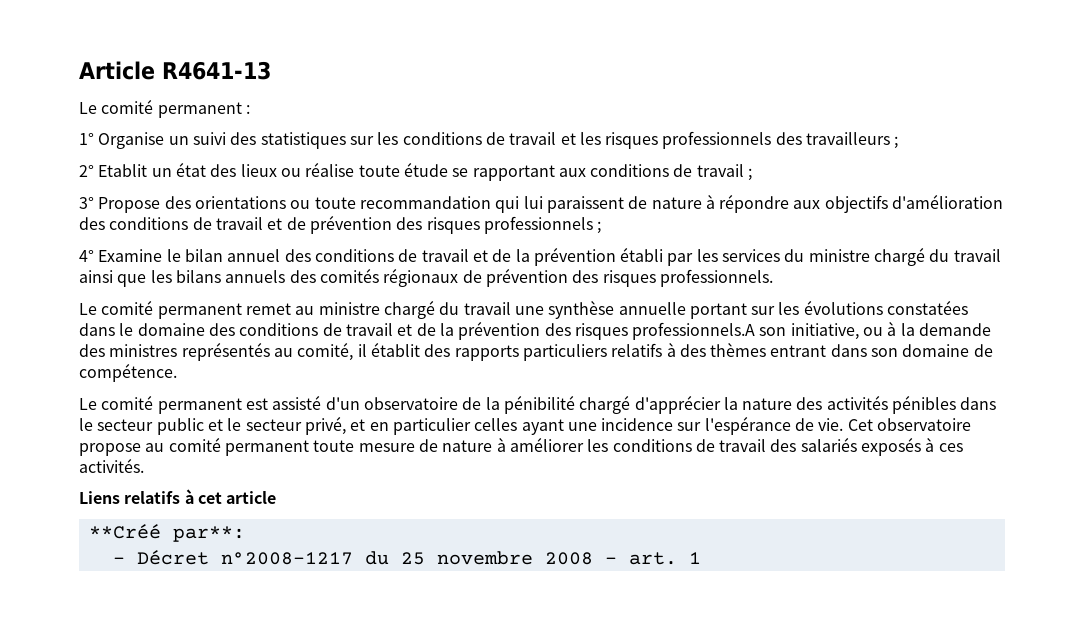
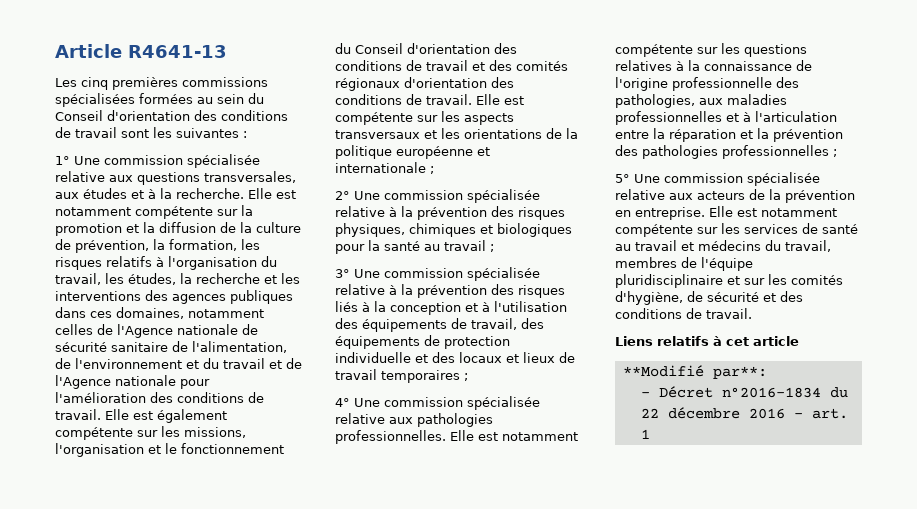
- Le comité permanent :
- 1° Organise un suivi des statistiques sur les conditions de travail et les risques professionnels des travailleurs ;
- 2° Etablit un état des lieux ou réalise toute étude se rapportant aux conditions de travail ;
- 3° Propose des orientations ou toute recommandation qui lui paraissent de nature à répondre aux objectifs d'amélioration des conditions de travail et de prévention des risques professionnels ;
- 4° Examine le bilan annuel des conditions de travail et de la prévention établi par les services du ministre chargé du travail ainsi que les bilans annuels des comités régionaux de prévention des risques professionnels.
- Le comité permanent remet au ministre chargé du travail une synthèse annuelle portant sur les évolutions constatées dans le domaine des conditions de travail et de la prévention des risques professionnels.A son initiative, ou à la demande des ministres représentés au comité, il établit des rapports particuliers relatifs à des thèmes entrant dans son domaine de compétence.
- Le comité permanent est assisté d'un observatoire de la pénibilité chargé d'apprécier la nature des activités pénibles dans le secteur public et le secteur privé, et en particulier celles ayant une incidence sur l'espérance de vie. Cet observatoire propose au comité permanent toute mesure de nature à améliorer les conditions de travail des salariés exposés à ces activités.
+ Les cinq premières commissions spécialisées formées au sein du Conseil d'orientation des conditions de travail sont les suivantes :
+ 1° Une commission spécialisée relative aux questions transversales, aux études et à la recherche. Elle est notamment compétente sur la promotion et la diffusion de la culture de prévention, la formation, les risques relatifs à l'organisation du travail, les études, la recherche et les interventions des agences publiques dans ces domaines, notamment celles de l'Agence nationale de sécurité sanitaire de l'alimentation, de l'environnement et du travail et de l'Agence nationale pour l'amélioration des conditions de travail. Elle est également compétente sur les missions, l'organisation et le fonctionnement du Conseil d'orientation des conditions de travail et des comités régionaux d'orientation des conditions de travail. Elle est compétente sur les aspects transversaux et les orientations de la politique européenne et internationale ;
+ 2° Une commission spécialisée relative à la prévention des risques physiques, chimiques et biologiques pour la santé au travail ;
+ 3° Une commission spécialisée relative à la prévention des risques liés à la conception et à l'utilisation des équipements de travail, des équipements de protection individuelle et des locaux et lieux de travail temporaires ;
+ 4° Une commission spécialisée relative aux pathologies professionnelles. Elle est notamment compétente sur les questions relatives à la connaissance de l'origine professionnelle des pathologies, aux maladies professionnelles et à l'articulation entre la réparation et la prévention des pathologies professionnelles ;
+ 5° Une commission spécialisée relative aux acteurs de la prévention en entreprise. Elle est notamment compétente sur les services de santé au travail et médecins du travail, membres de l'équipe pluridisciplinaire et sur les comités d'hygiène, de sécurité et des conditions de travail.
- **Créé par**:
+ **Modifié par**:
- - Décret n°2008-1217 du 25 novembre 2008 - art. 1
+ - Décret n°2016-1834 du 22 décembre 2016 - art. 1

